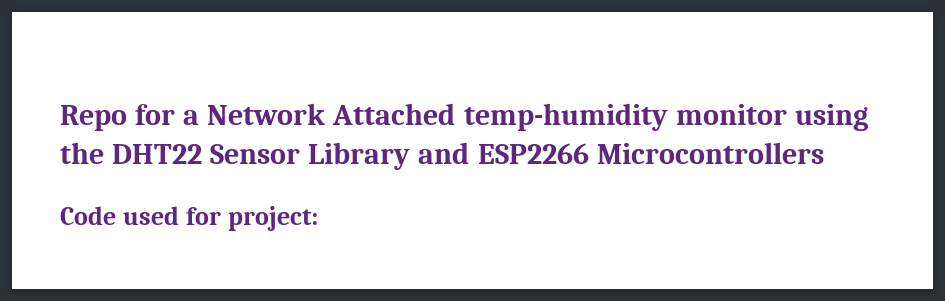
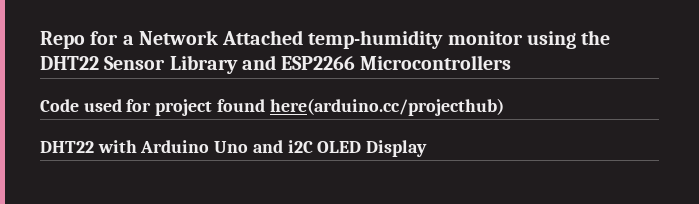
- Code used for project:
+ Code used for project found here(arduino.cc/projecthub)
+ DHT22 with Arduino Uno and i2C OLED Display

